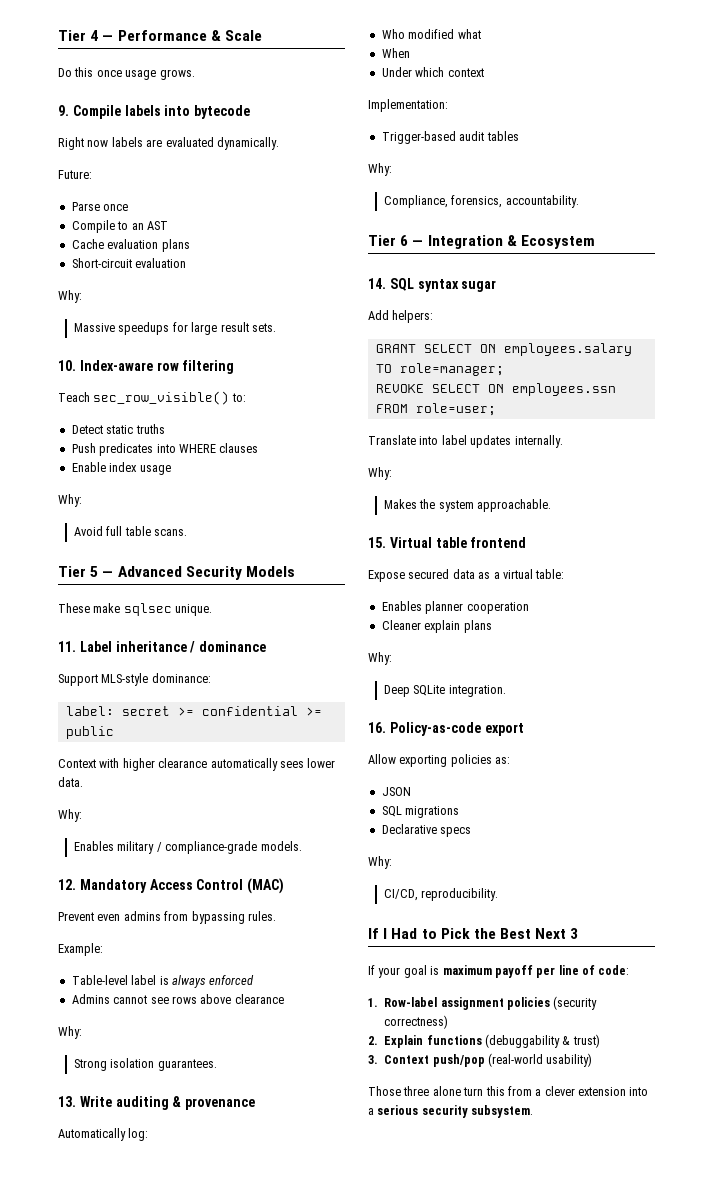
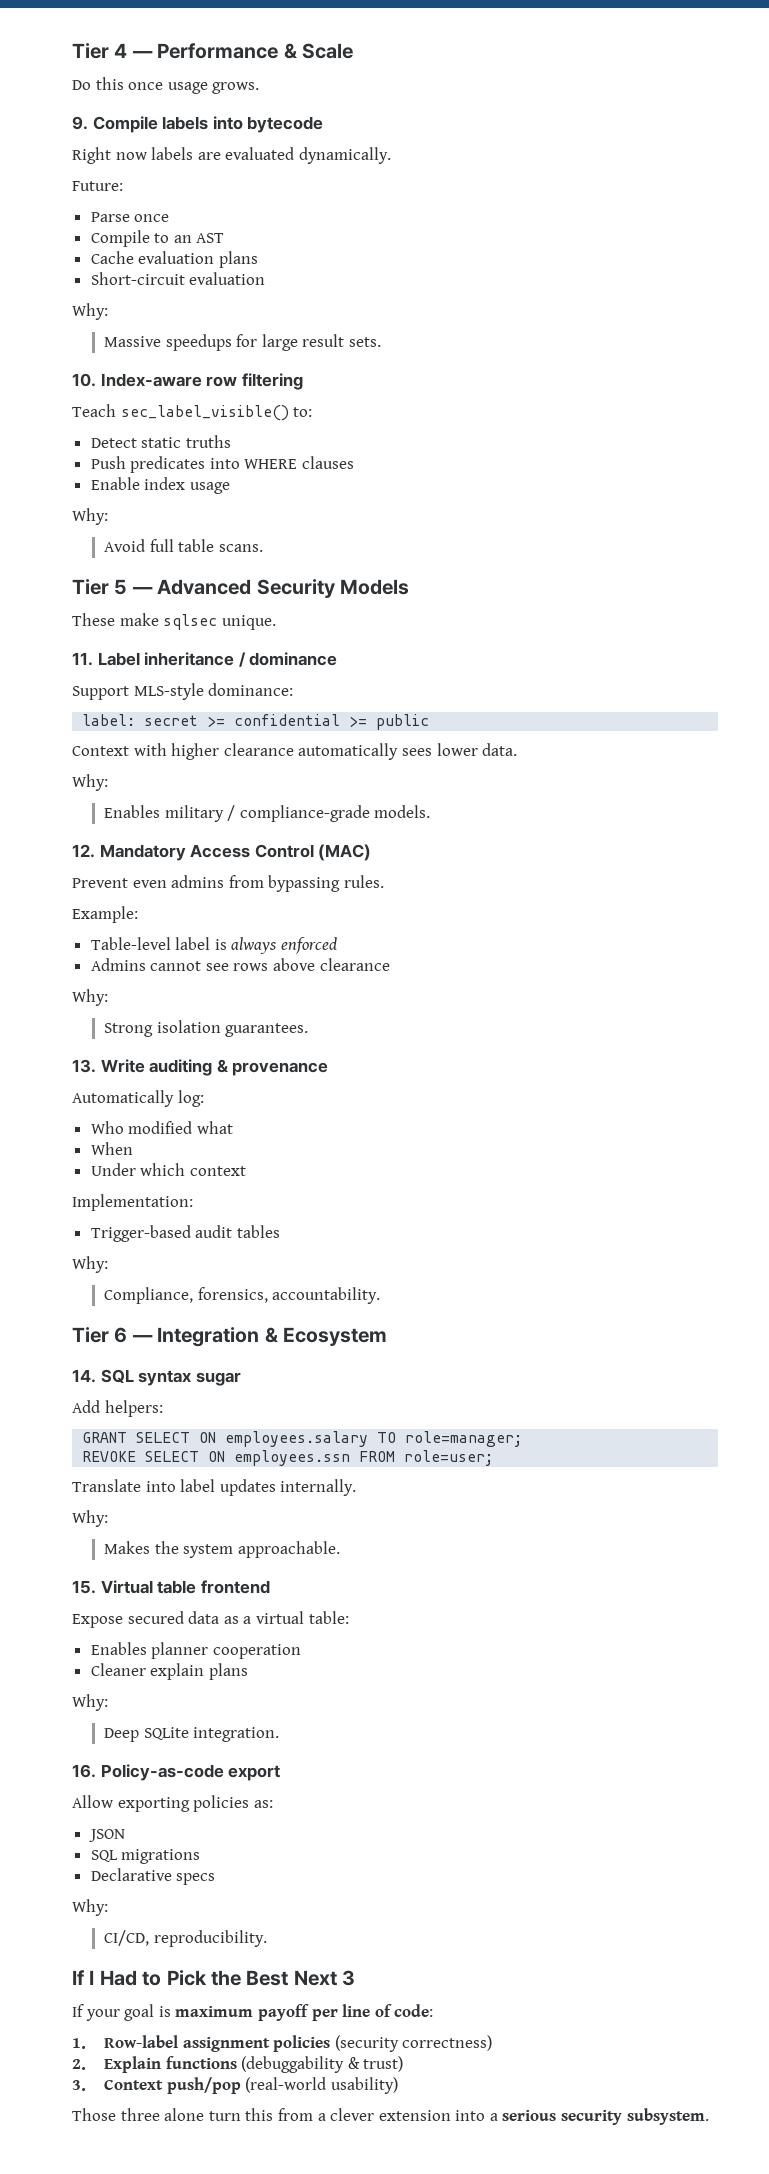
- Teach sec_row_visible() to:
+ Teach sec_label_visible() to:

